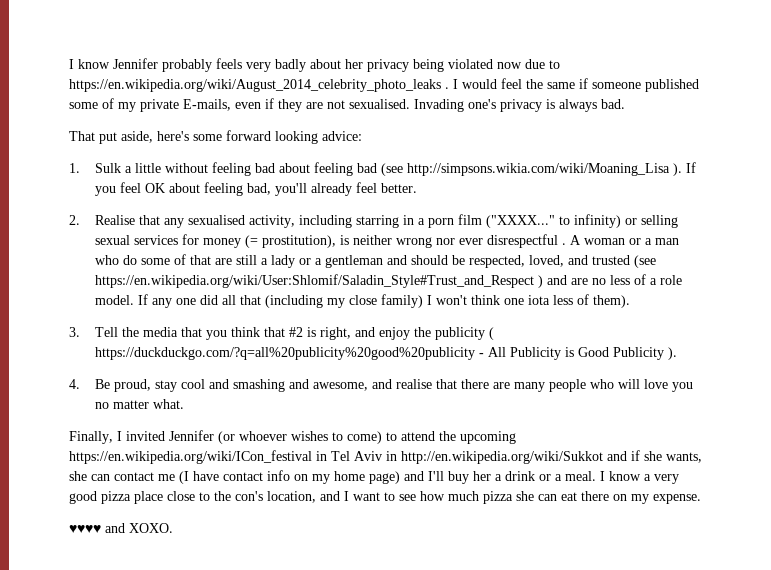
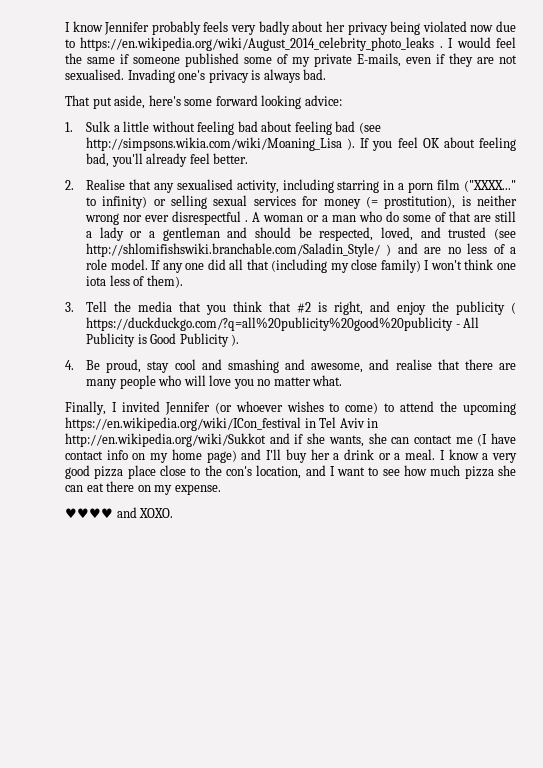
- A woman or a man who do some of that are still a lady or a gentleman and should be respected, loved, and trusted (see https://en.wikipedia.org/wiki/User:Shlomif/Saladin_Style#Trust_and_Respect ) and are no less of a role model.
+ A woman or a man who do some of that are still a lady or a gentleman and should be respected, loved, and trusted (see http://shlomifishswiki.branchable.com/Saladin_Style/ ) and are no less of a role model.

